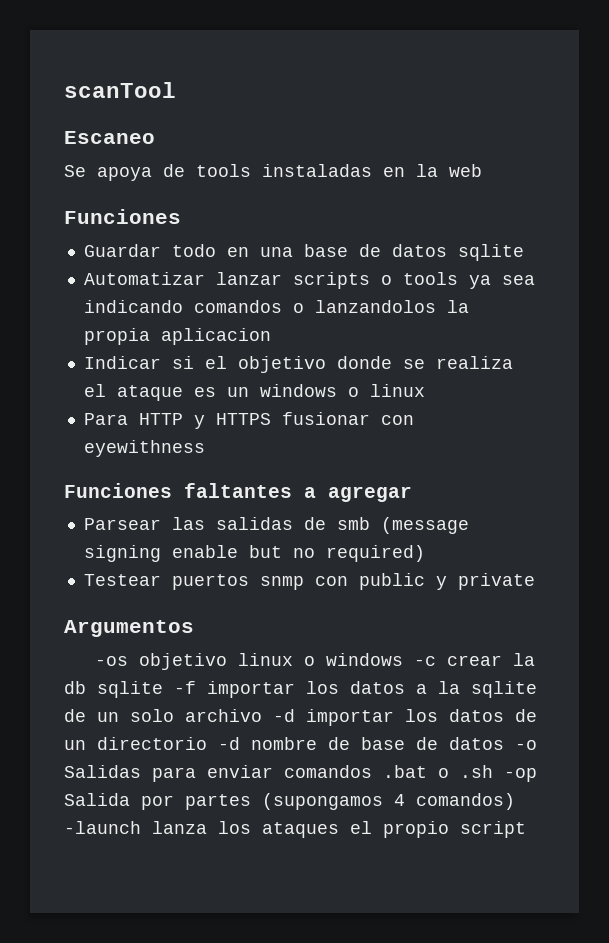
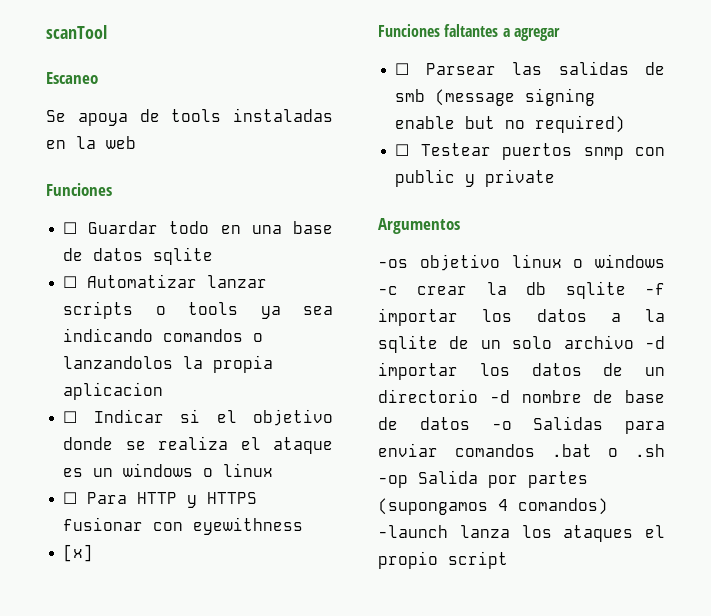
- Guardar todo en una base de datos sqlite
+ ☐ Guardar todo en una base de datos sqlite
- Automatizar lanzar scripts o tools ya sea indicando comandos o lanzandolos la propia aplicacion
+ ☐ Automatizar lanzar scripts o tools ya sea indicando comandos o lanzandolos la propia aplicacion
- Indicar si el objetivo donde se realiza el ataque es un windows o linux
+ ☐ Indicar si el objetivo donde se realiza el ataque es un windows o linux
- Para HTTP y HTTPS fusionar con eyewithness
+ ☐ Para HTTP y HTTPS fusionar con eyewithness
+ [x]
- Parsear las salidas de smb (message signing enable but no required)
+ ☐ Parsear las salidas de smb (message signing enable but no required)
- Testear puertos snmp con public y private
+ ☐ Testear puertos snmp con public y private

